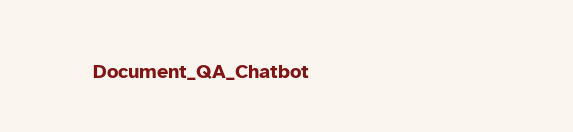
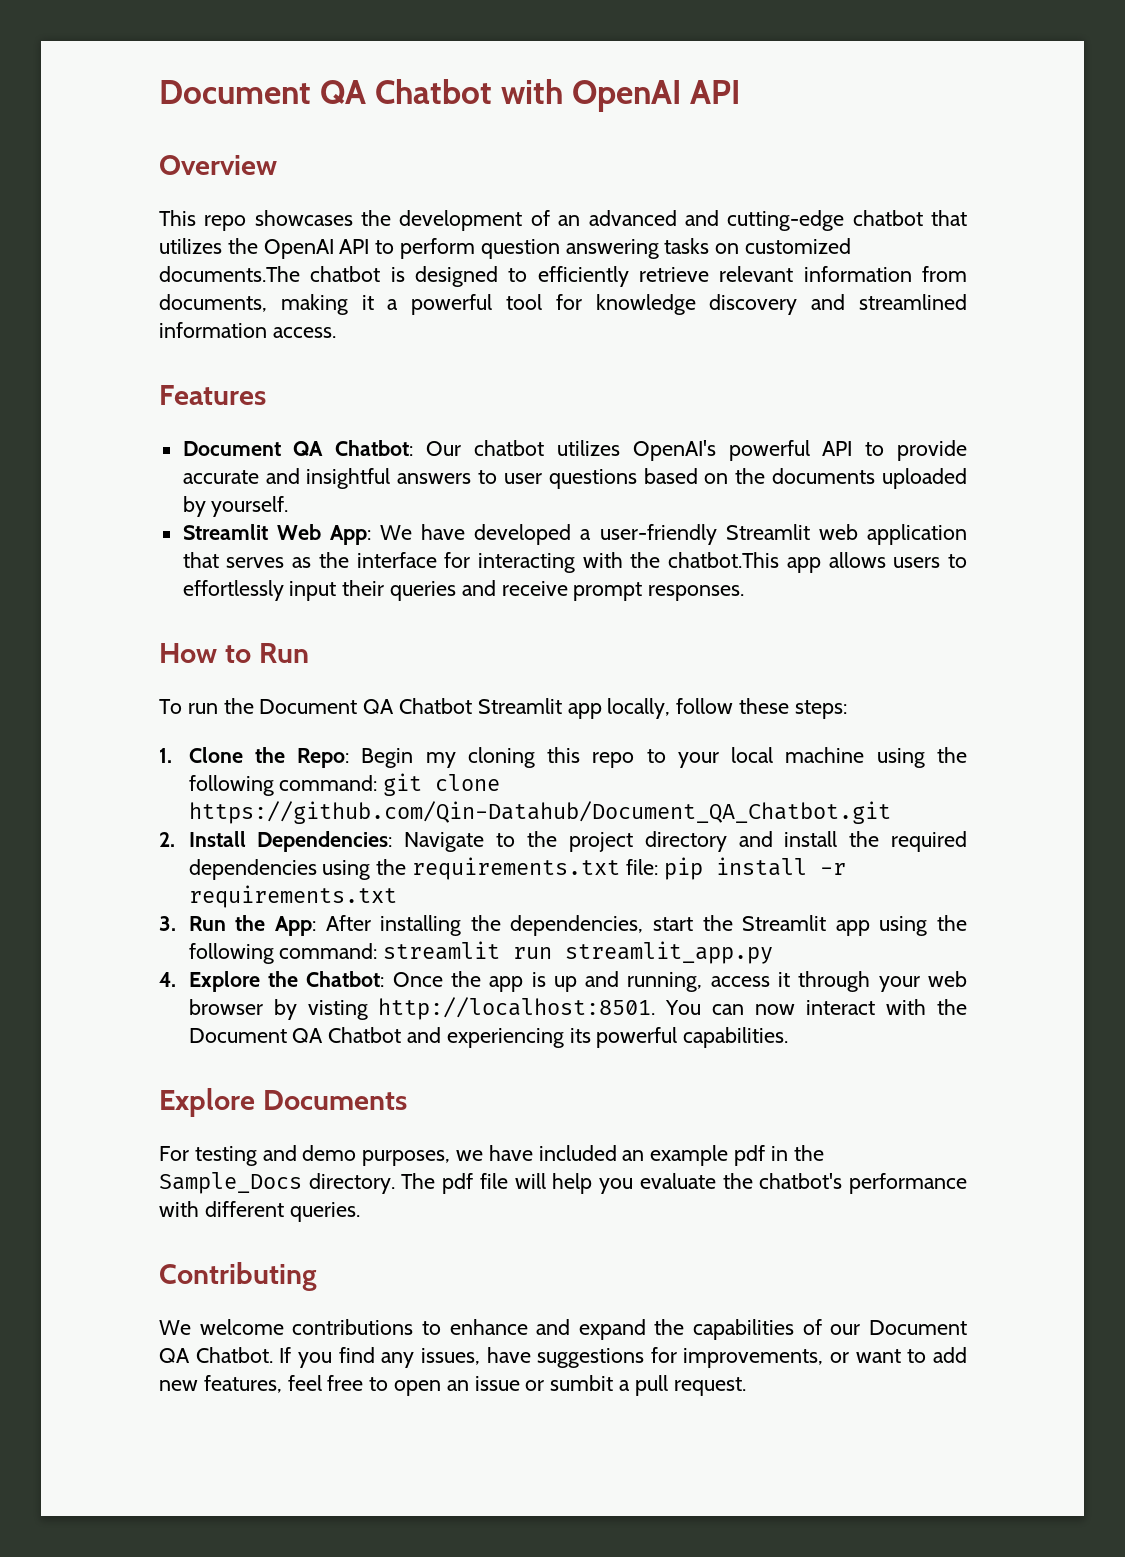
- Document_QA_Chatbot
+ Document QA Chatbot with OpenAI API
+ Overview
+ This repo showcases the development of an advanced and cutting-edge chatbot that utilizes the OpenAI API to perform question answering tasks on customized documents.The chatbot is designed to efficiently retrieve relevant information from documents, making it a powerful tool for knowledge discovery and streamlined information access.
+ Features
+ Document QA Chatbot: Our chatbot utilizes OpenAI's powerful API to provide accurate and insightful answers to user questions based on the documents uploaded by yourself.
+ Streamlit Web App: We have developed a user-friendly Streamlit web application that serves as the interface for interacting with the chatbot.This app allows users to effortlessly input their queries and receive prompt responses.
+ How to Run
+ To run the Document QA Chatbot Streamlit app locally, follow these steps:
+ 1. Clone the Repo: Begin my cloning this repo to your local machine using the following command: git clone https://github.com/Qin-Datahub/Document_QA_Chatbot.git
+ 2. Install Dependencies: Navigate to the project directory and install the required dependencies using the requirements.txt file: pip install -r requirements.txt
+ 3. Run the App: After installing the dependencies, start the Streamlit app using the following command: streamlit run streamlit_app.py
+ 4. Explore the Chatbot: Once the app is up and running, access it through your web browser by visting http://localhost:8501. You can now interact with the Document QA Chatbot and experiencing its powerful capabilities.
+ Explore Documents
+ For testing and demo purposes, we have included an example pdf in the Sample_Docs directory. The pdf file will help you evaluate the chatbot's performance with different queries.
+ Contributing
+ We welcome contributions to enhance and expand the capabilities of our Document QA Chatbot. If you find any issues, have suggestions for improvements, or want to add new features, feel free to open an issue or sumbit a pull request.

